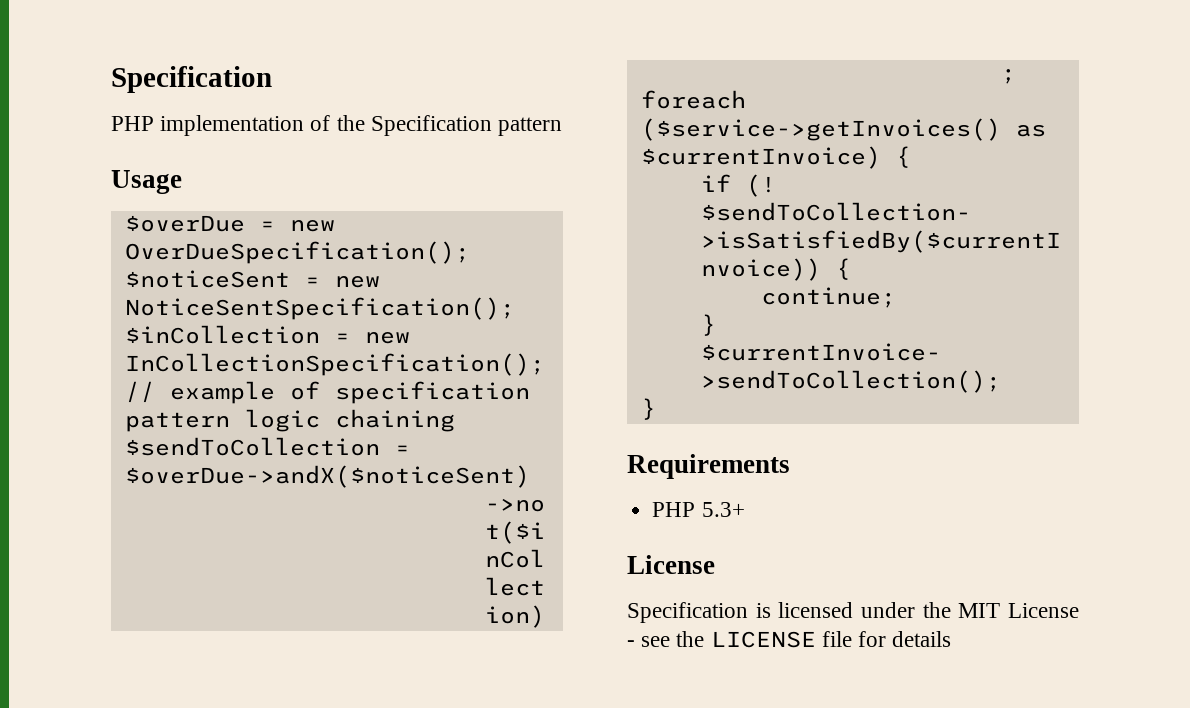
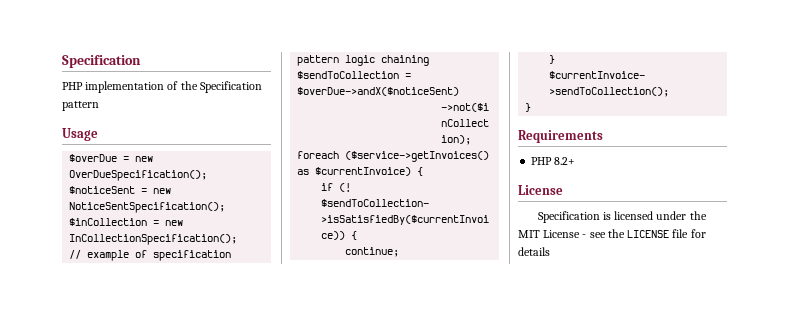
- PHP 5.3+
+ PHP 8.2+

